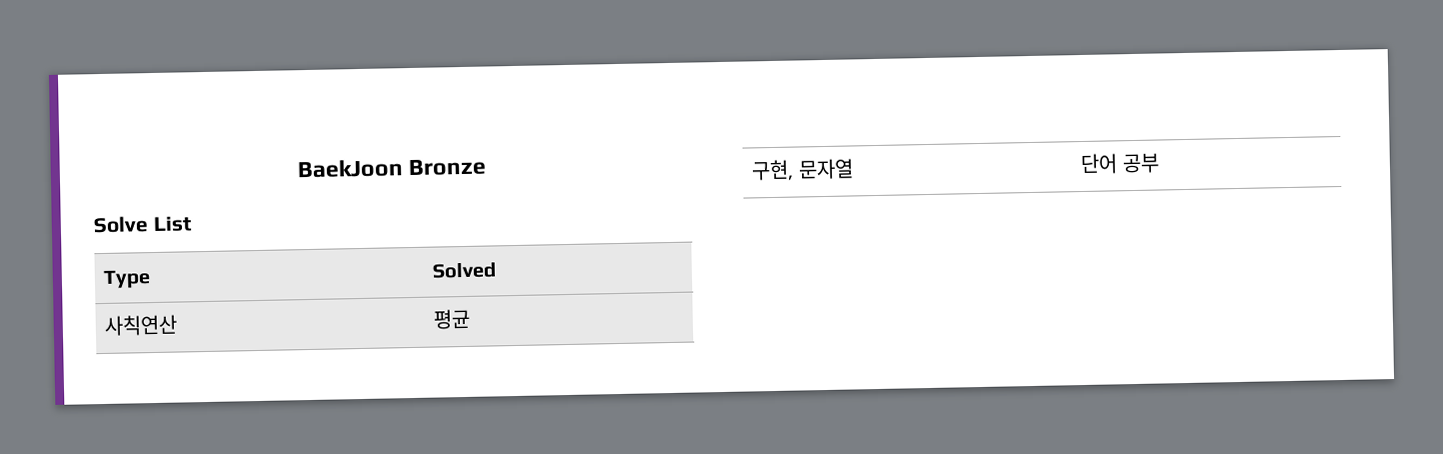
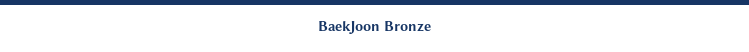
- Solve List
- Type | Solved
- 사칙연산 | 평균
- 구현, 문자열 | 단어 공부

